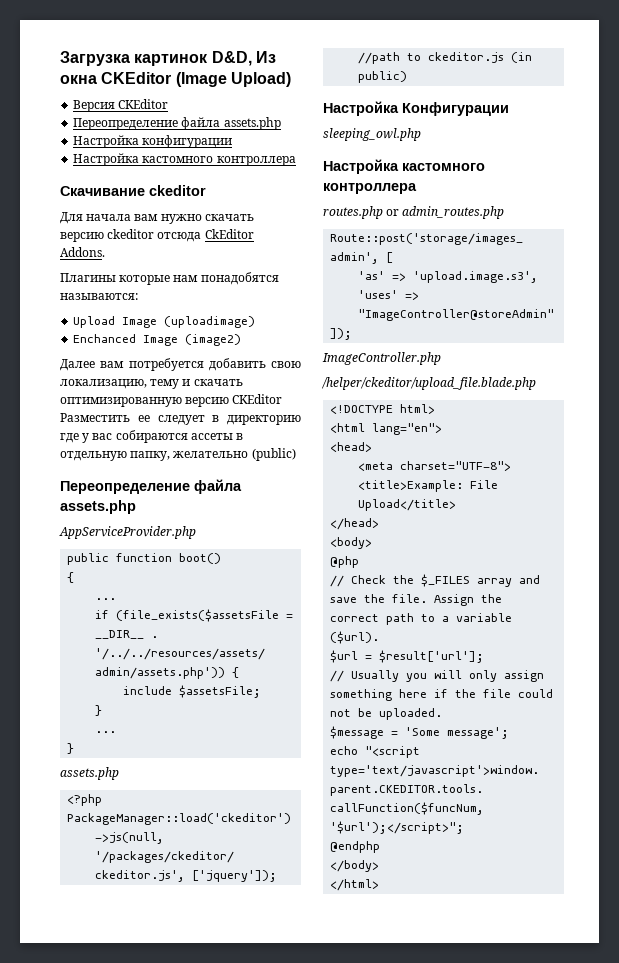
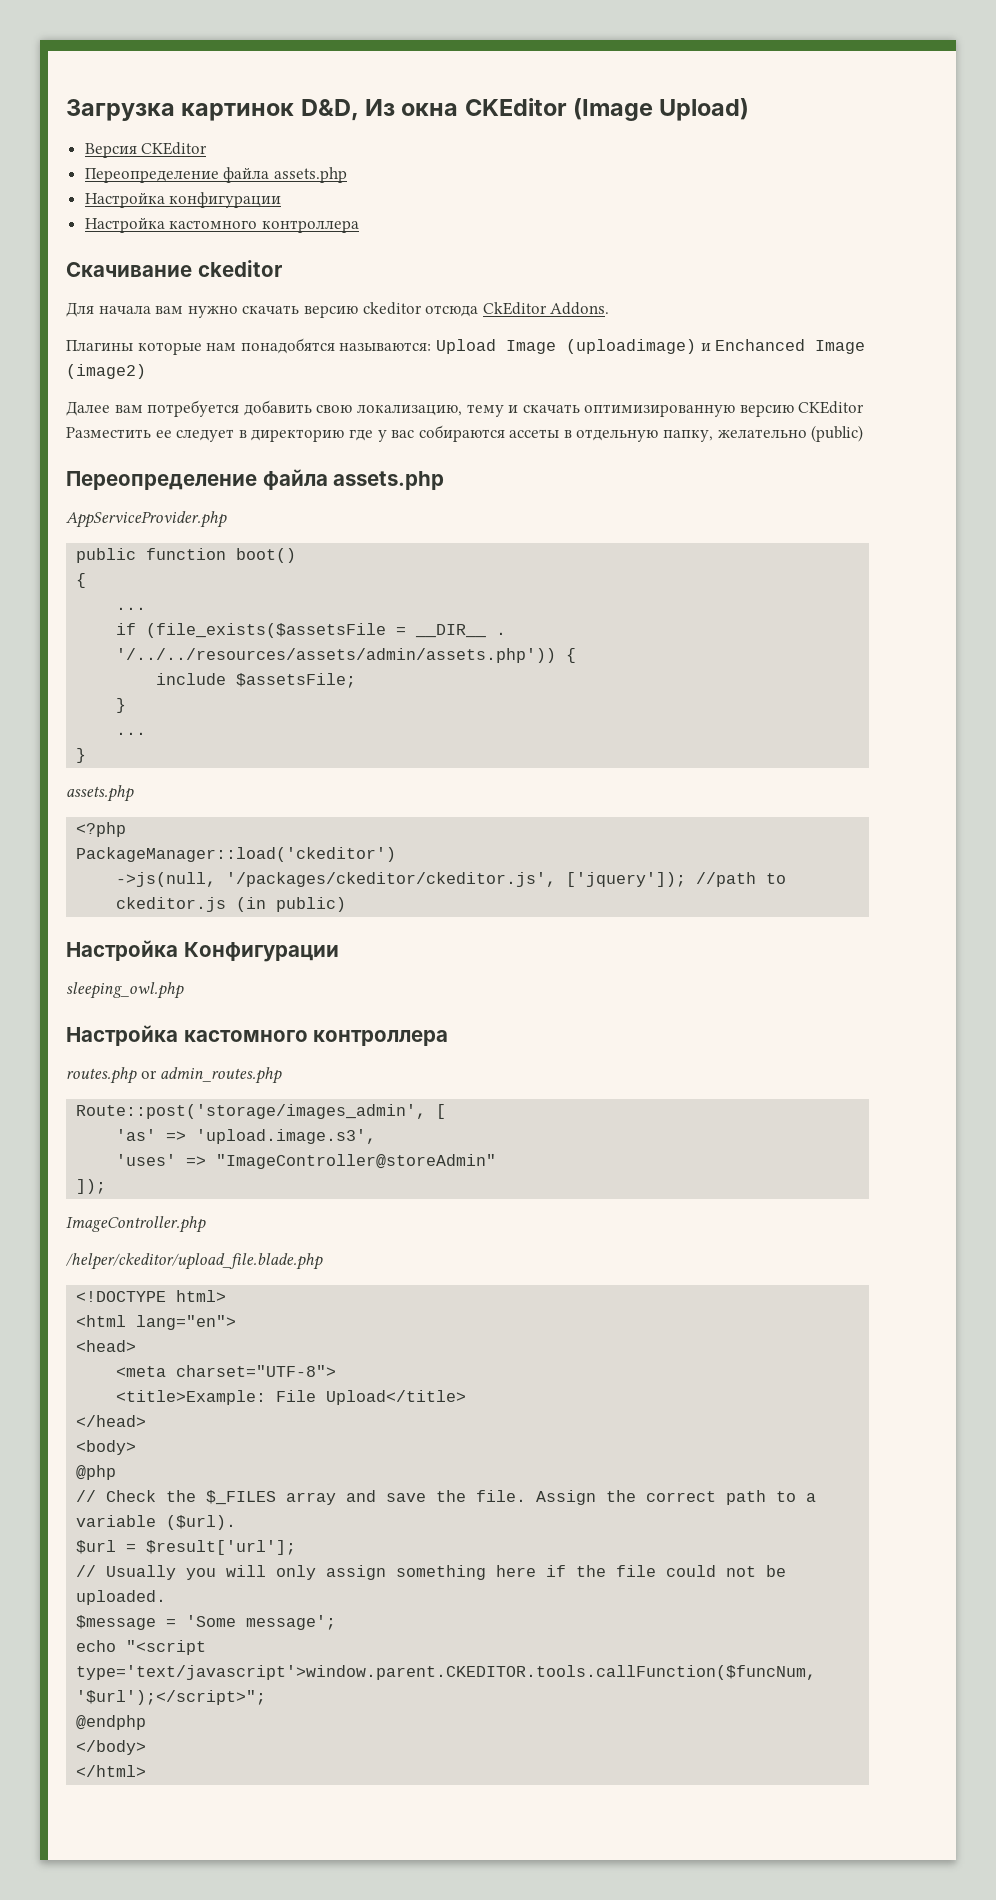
- Плагины которые нам понадобятся называются:
- Upload Image (uploadimage)
- Enchanced Image (image2)
+ Плагины которые нам понадобятся называются: Upload Image (uploadimage) и Enchanced Image (image2)

